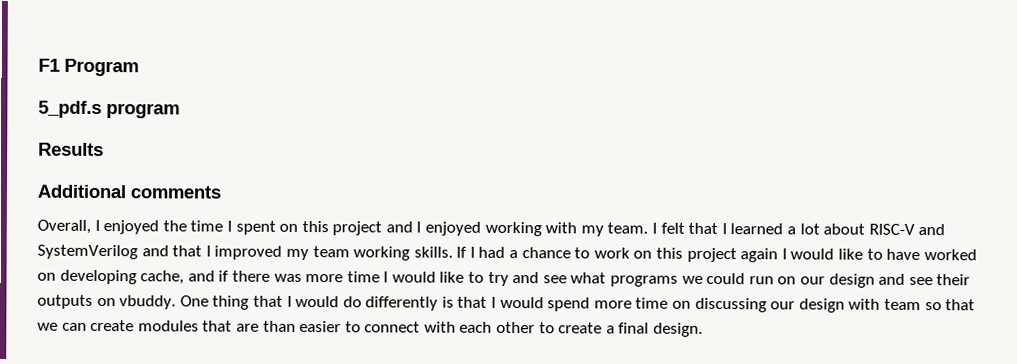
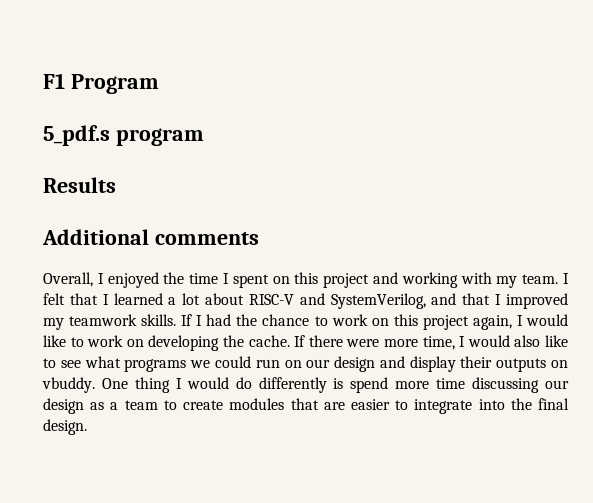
- Overall, I enjoyed the time I spent on this project and I enjoyed working with my team.
+ Overall, I enjoyed the time I spent on this project and working with my team.
- I felt that I learned a lot about RISC-V and SystemVerilog and that I improved my team working skills.
+ I felt that I learned a lot about RISC-V and SystemVerilog, and that I improved my teamwork skills.
- If I had a chance to work on this project again I would like to have worked on developing cache, and if there was more time I would like to try and see what programs we could run on our design and see their outputs on vbuddy.
+ If I had the chance to work on this project again, I would like to work on developing the cache. If there were more time, I would also like to see what programs we could run on our design and display their outputs on vbuddy.
- One thing that I would do differently is that I would spend more time on discussing our design with team so that we can create modules that are than easier to connect with each other to create a final design.
+ One thing I would do differently is spend more time discussing our design as a team to create modules that are easier to integrate into the final design.

